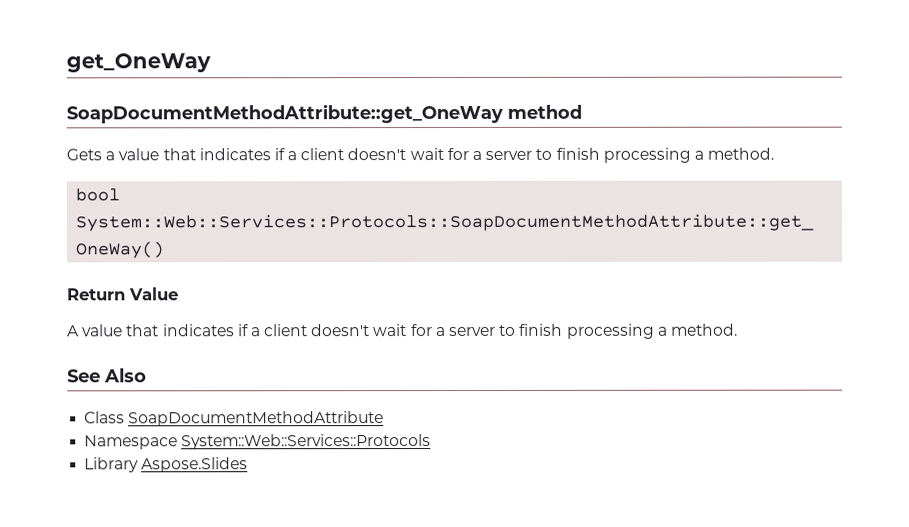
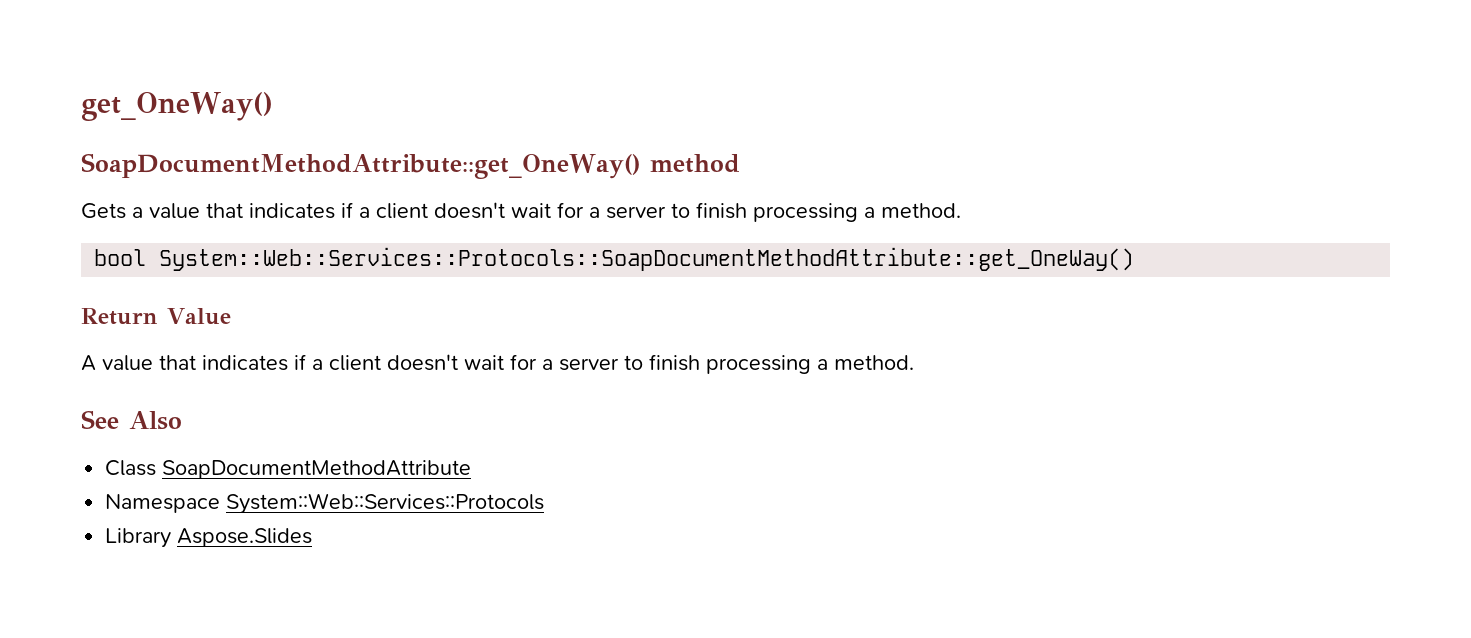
- get_OneWay
- SoapDocumentMethodAttribute::get_OneWay method
+ get_OneWay()
+ SoapDocumentMethodAttribute::get_OneWay() method

